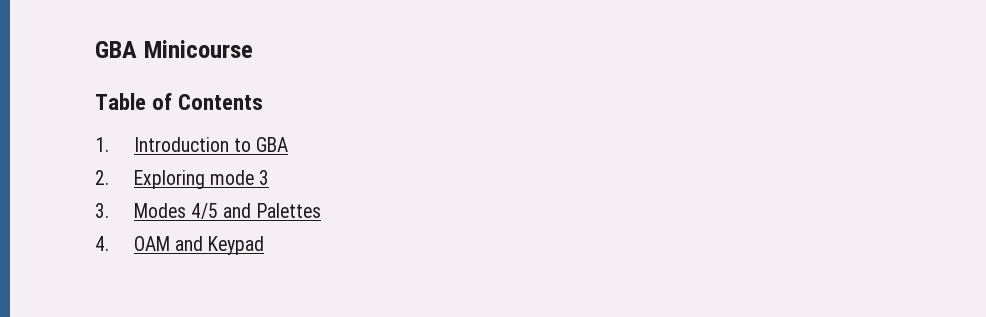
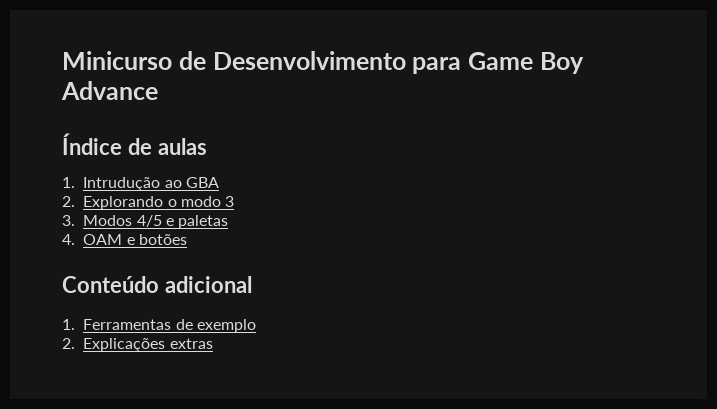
- GBA Minicourse
- Table of Contents
- 1. Introduction to GBA
+ Minicurso de Desenvolvimento para Game Boy Advance
+ Índice de aulas
+ 1. Intrudução ao GBA
- 2. Exploring mode 3
+ 2. Explorando o modo 3
- 3. Modes 4/5 and Palettes
- 4. OAM and Keypad
+ 3. Modos 4/5 e paletas
+ 4. OAM e botões
+ Conteúdo adicional
+ 1. Ferramentas de exemplo
+ 2. Explicações extras

